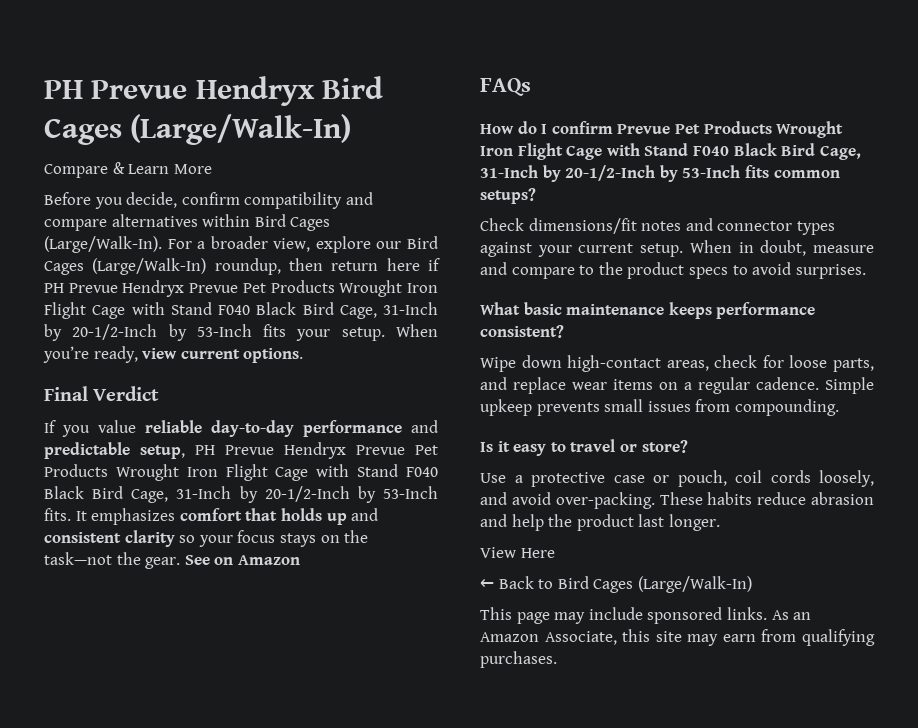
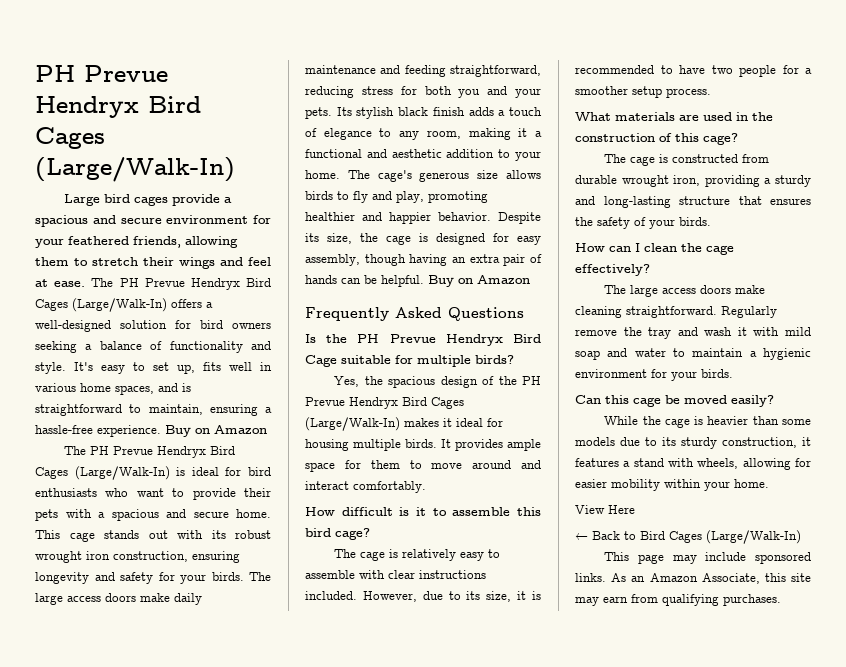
- Compare & Learn More
- Before you decide, confirm compatibility and compare alternatives within Bird Cages (Large/Walk-In). For a broader view, explore our Bird Cages (Large/Walk-In) roundup, then return here if PH Prevue Hendryx Prevue Pet Products Wrought Iron Flight Cage with Stand F040 Black Bird Cage, 31-Inch by 20-1/2-Inch by 53-Inch fits your setup. When you’re ready, view current options.
- Final Verdict
- If you value reliable day-to-day performance and predictable setup, PH Prevue Hendryx Prevue Pet Products Wrought Iron Flight Cage with Stand F040 Black Bird Cage, 31-Inch by 20-1/2-Inch by 53-Inch fits. It emphasizes comfort that holds up and consistent clarity so your focus stays on the task—not the gear. See on Amazon
- FAQs
- How do I confirm Prevue Pet Products Wrought Iron Flight Cage with Stand F040 Black Bird Cage, 31-Inch by 20-1/2-Inch by 53-Inch fits common setups?
- Check dimensions/fit notes and connector types against your current setup. When in doubt, measure and compare to the product specs to avoid surprises.
- What basic maintenance keeps performance consistent?
- Wipe down high-contact areas, check for loose parts, and replace wear items on a regular cadence. Simple upkeep prevents small issues from compounding.
- Is it easy to travel or store?
- Use a protective case or pouch, coil cords loosely, and avoid over-packing. These habits reduce abrasion and help the product last longer.
+ Large bird cages provide a spacious and secure environment for your feathered friends, allowing them to stretch their wings and feel at ease. The PH Prevue Hendryx Bird Cages (Large/Walk-In) offers a well-designed solution for bird owners seeking a balance of functionality and style. It's easy to set up, fits well in various home spaces, and is straightforward to maintain, ensuring a hassle-free experience. Buy on Amazon
+ The PH Prevue Hendryx Bird Cages (Large/Walk-In) is ideal for bird enthusiasts who want to provide their pets with a spacious and secure home. This cage stands out with its robust wrought iron construction, ensuring longevity and safety for your birds. The large access doors make daily maintenance and feeding straightforward, reducing stress for both you and your pets. Its stylish black finish adds a touch of elegance to any room, making it a functional and aesthetic addition to your home. The cage's generous size allows birds to fly and play, promoting healthier and happier behavior. Despite its size, the cage is designed for easy assembly, though having an extra pair of hands can be helpful. Buy on Amazon
+ Frequently Asked Questions
+ Is the PH Prevue Hendryx Bird Cage suitable for multiple birds?
+ Yes, the spacious design of the PH Prevue Hendryx Bird Cages (Large/Walk-In) makes it ideal for housing multiple birds. It provides ample space for them to move around and interact comfortably.
+ How difficult is it to assemble this bird cage?
+ The cage is relatively easy to assemble with clear instructions included. However, due to its size, it is recommended to have two people for a smoother setup process.
+ What materials are used in the construction of this cage?
+ The cage is constructed from durable wrought iron, providing a sturdy and long-lasting structure that ensures the safety of your birds.
+ How can I clean the cage effectively?
+ The large access doors make cleaning straightforward. Regularly remove the tray and wash it with mild soap and water to maintain a hygienic environment for your birds.
+ Can this cage be moved easily?
+ While the cage is heavier than some models due to its sturdy construction, it features a stand with wheels, allowing for easier mobility within your home.

